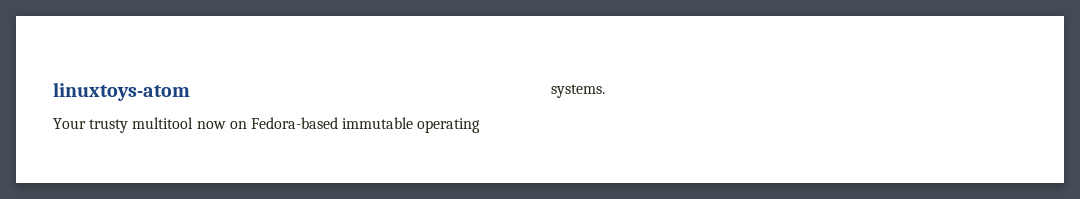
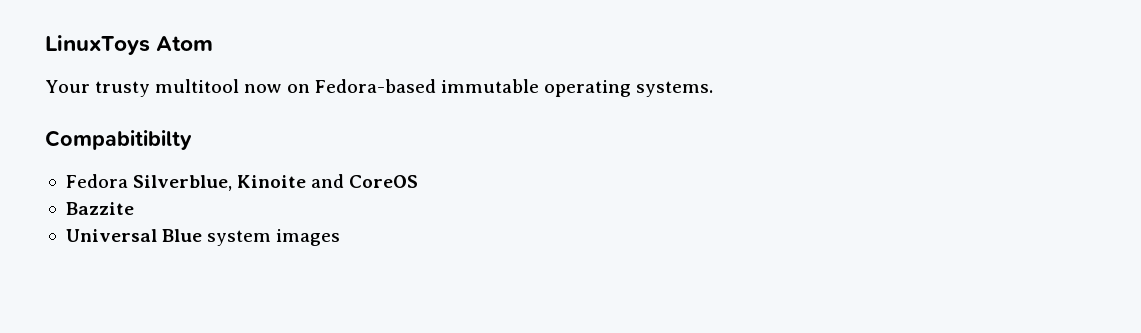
- linuxtoys-atom
+ LinuxToys Atom
+ Compabitibilty
+ Fedora Silverblue, Kinoite and CoreOS
+ Bazzite
+ Universal Blue system images

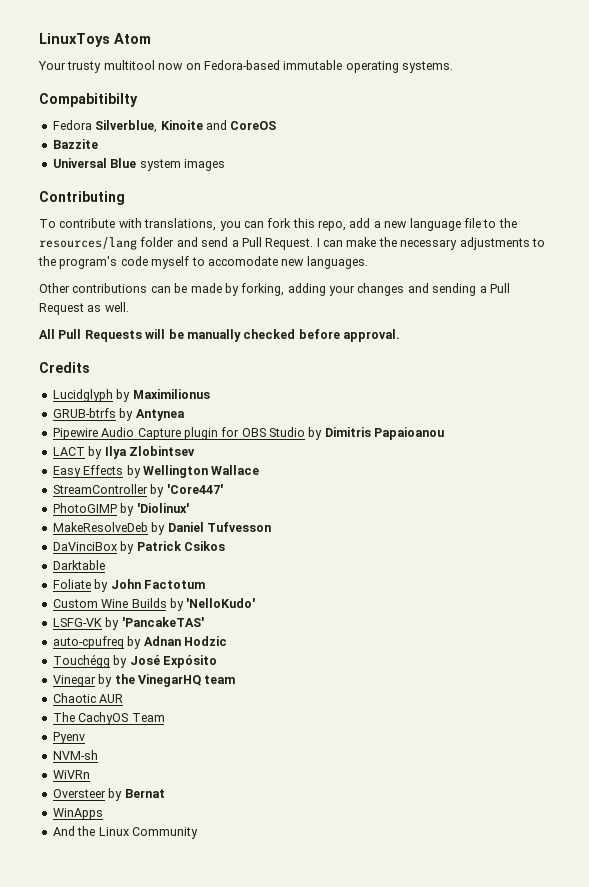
+ Contributing
+ To contribute with translations, you can fork this repo, add a new language file to the resources/lang folder and send a Pull Request. I can make the necessary adjustments to the program's code myself to accomodate new languages.
+ Other contributions can be made by forking, adding your changes and sending a Pull Request as well.
+ All Pull Requests will be manually checked before approval.
+ Credits
+ Lucidglyph by Maximilionus
+ GRUB-btrfs by Antynea
+ Pipewire Audio Capture plugin for OBS Studio by Dimitris Papaioanou
+ LACT by Ilya Zlobintsev
+ Easy Effects by Wellington Wallace
+ StreamController by 'Core447'
+ PhotoGIMP by 'Diolinux'
+ MakeResolveDeb by Daniel Tufvesson
+ DaVinciBox by Patrick Csikos
+ Darktable
+ Foliate by John Factotum
+ Custom Wine Builds by 'NelloKudo'
+ LSFG-VK by 'PancakeTAS'
+ auto-cpufreq by Adnan Hodzic
+ Touchégg by José Expósito
+ Vinegar by the VinegarHQ team
+ Chaotic AUR
+ The CachyOS Team
+ Pyenv
+ NVM-sh
+ WiVRn
+ Oversteer by Bernat
+ WinApps
+ And the Linux Community

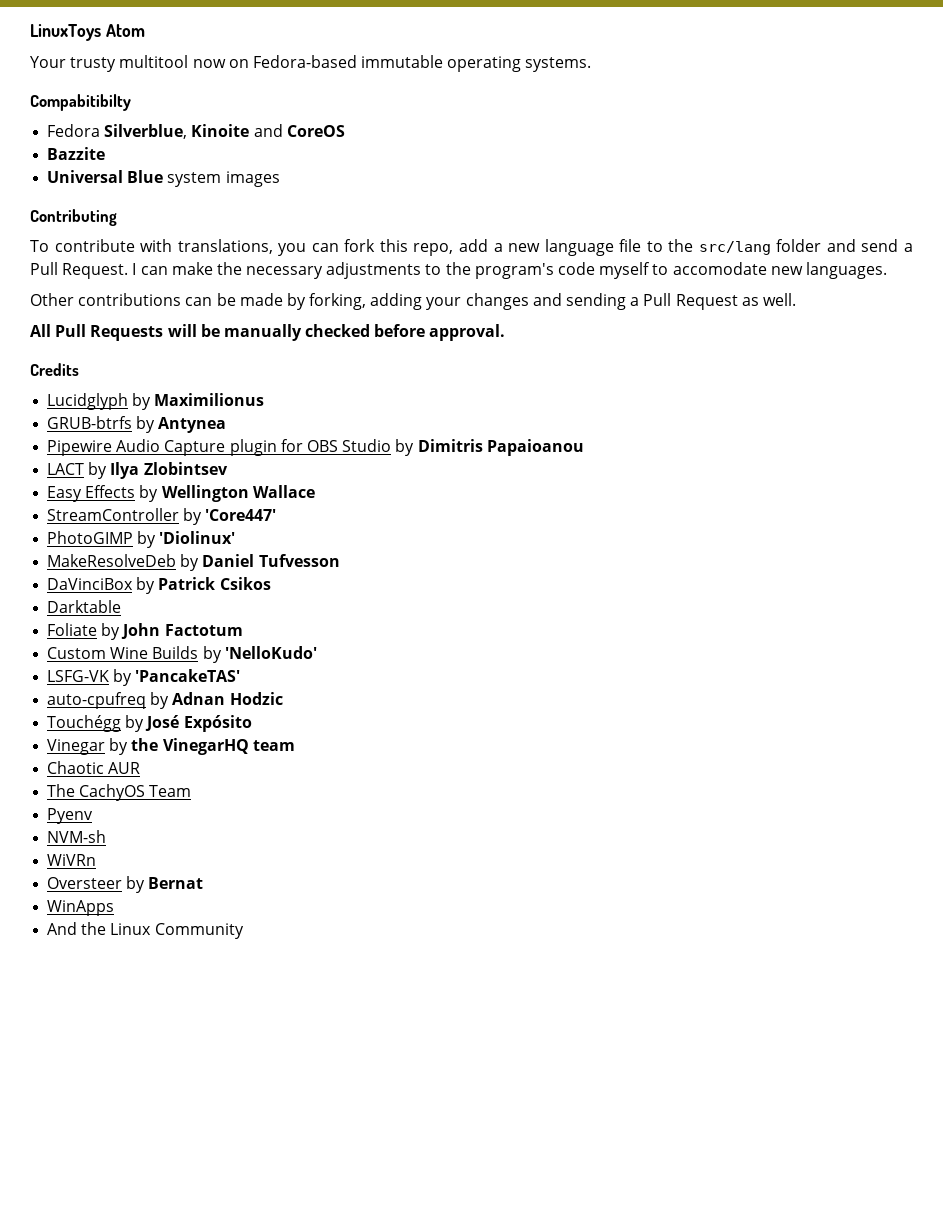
- To contribute with translations, you can fork this repo, add a new language file to the resources/lang folder and send a Pull Request.
+ To contribute with translations, you can fork this repo, add a new language file to the src/lang folder and send a Pull Request.

